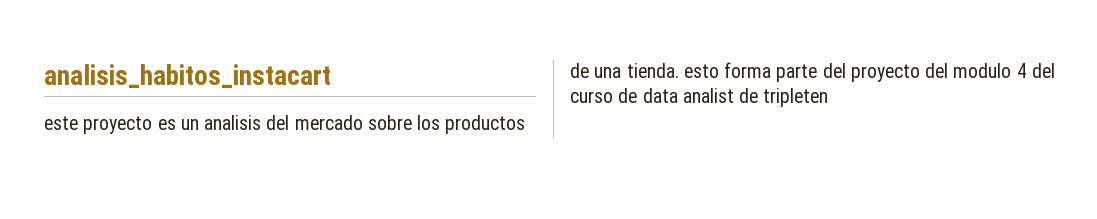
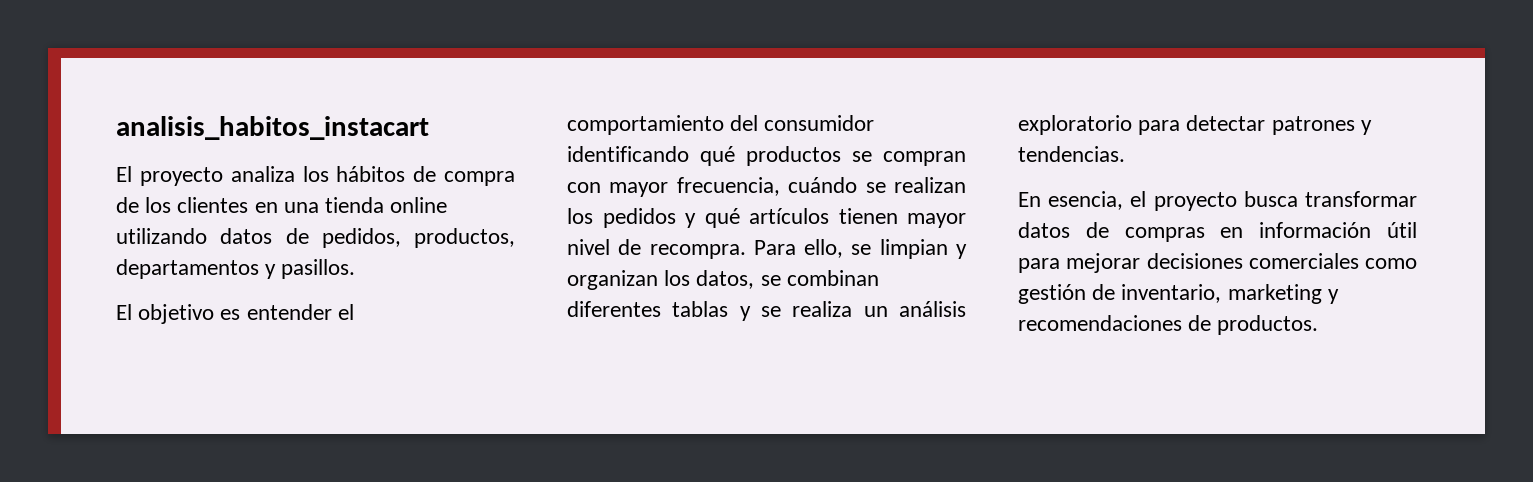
- este proyecto es un analisis del mercado sobre los productos de una tienda. esto forma parte del proyecto del modulo 4 del curso de data analist de tripleten
+ El proyecto analiza los hábitos de compra de los clientes en una tienda online utilizando datos de pedidos, productos, departamentos y pasillos.
+ El objetivo es entender el comportamiento del consumidor identificando qué productos se compran con mayor frecuencia, cuándo se realizan los pedidos y qué artículos tienen mayor nivel de recompra. Para ello, se limpian y organizan los datos, se combinan diferentes tablas y se realiza un análisis exploratorio para detectar patrones y tendencias.
+ En esencia, el proyecto busca transformar datos de compras en información útil para mejorar decisiones comerciales como gestión de inventario, marketing y recomendaciones de productos.

